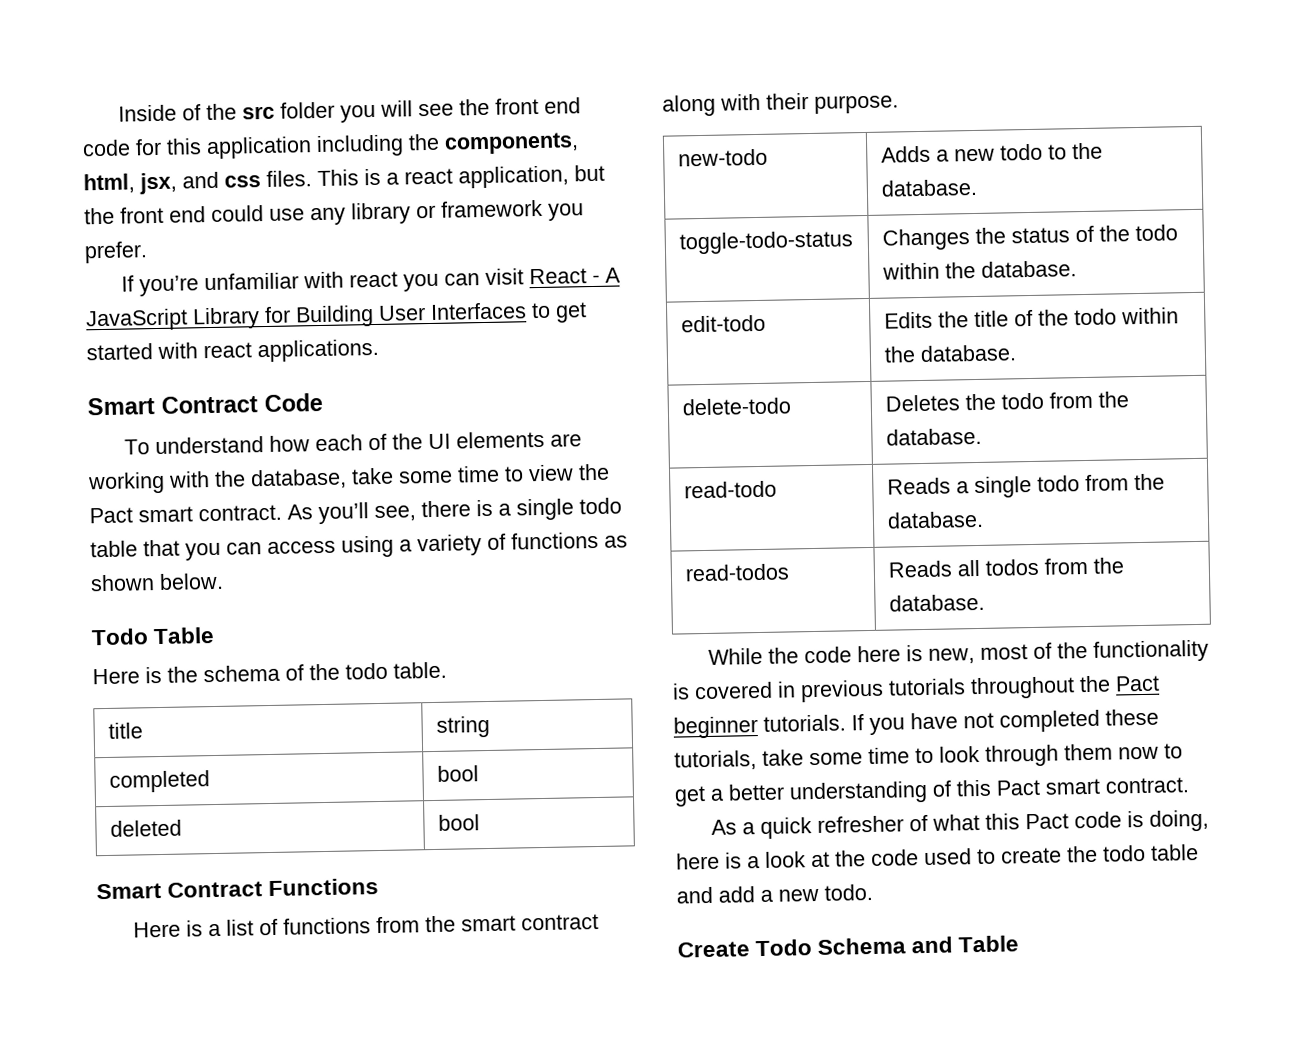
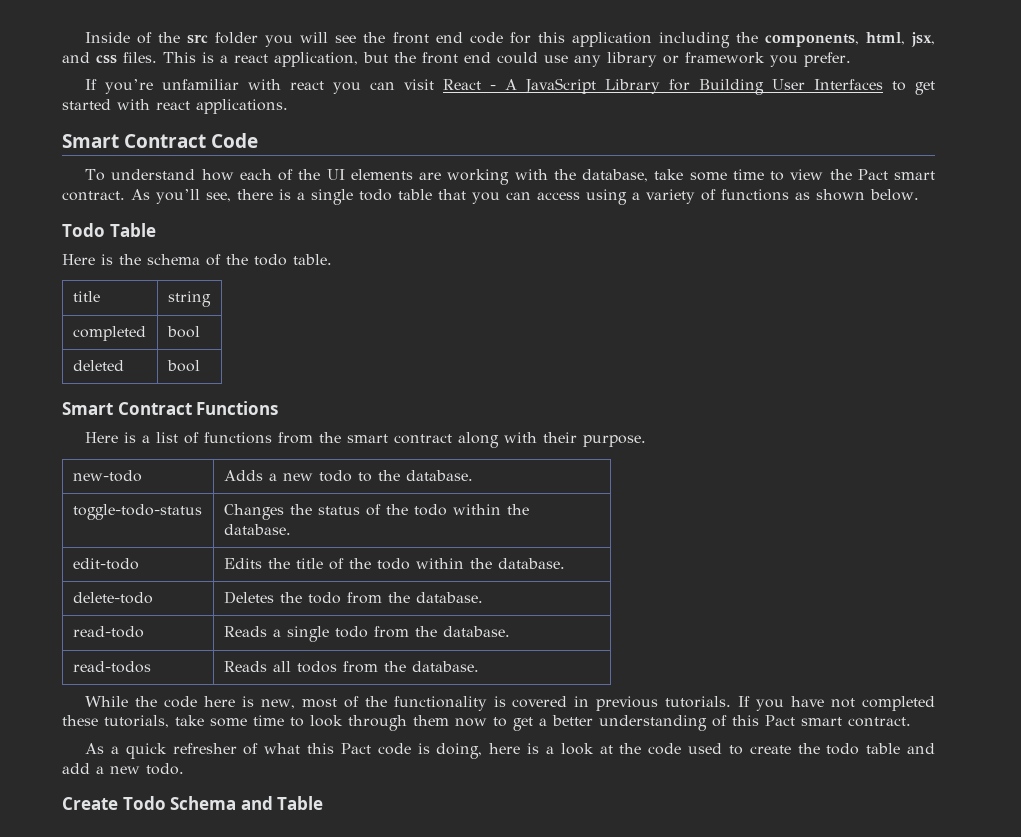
- While the code here is new, most of the functionality is covered in previous tutorials throughout the Pact beginner tutorials.
+ While the code here is new, most of the functionality is covered in previous tutorials.

